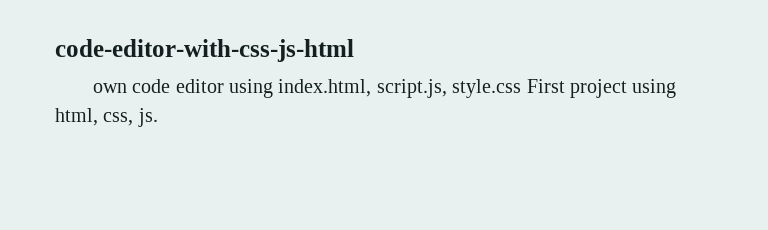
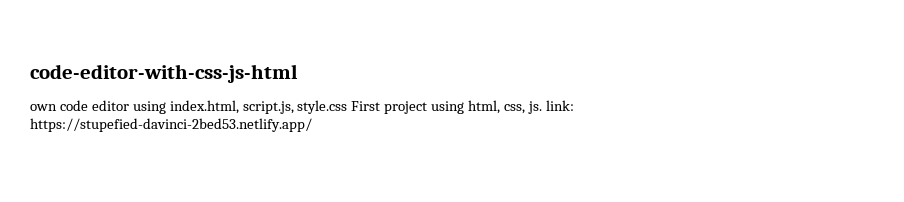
- own code editor using index.html, script.js, style.css First project using html, css, js.
+ own code editor using index.html, script.js, style.css First project using html, css, js. link: https://stupefied-davinci-2bed53.netlify.app/

